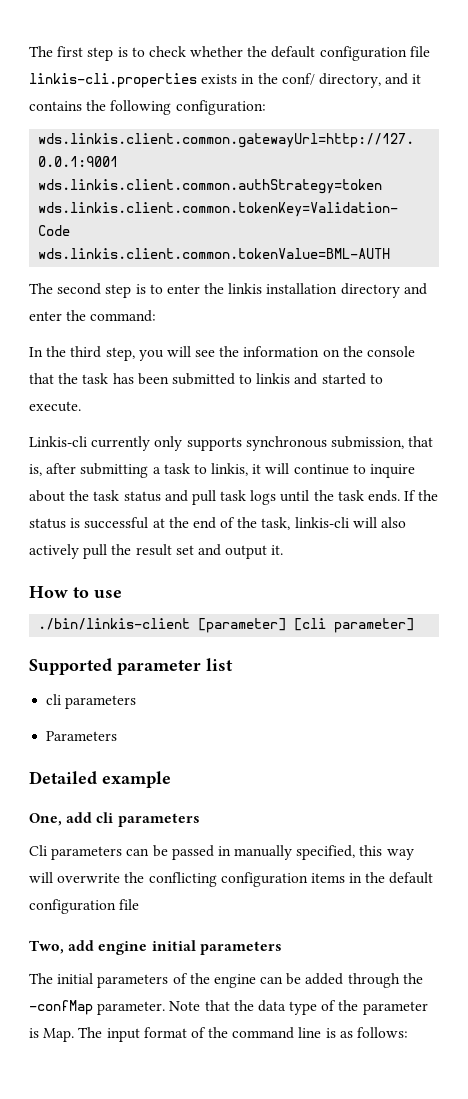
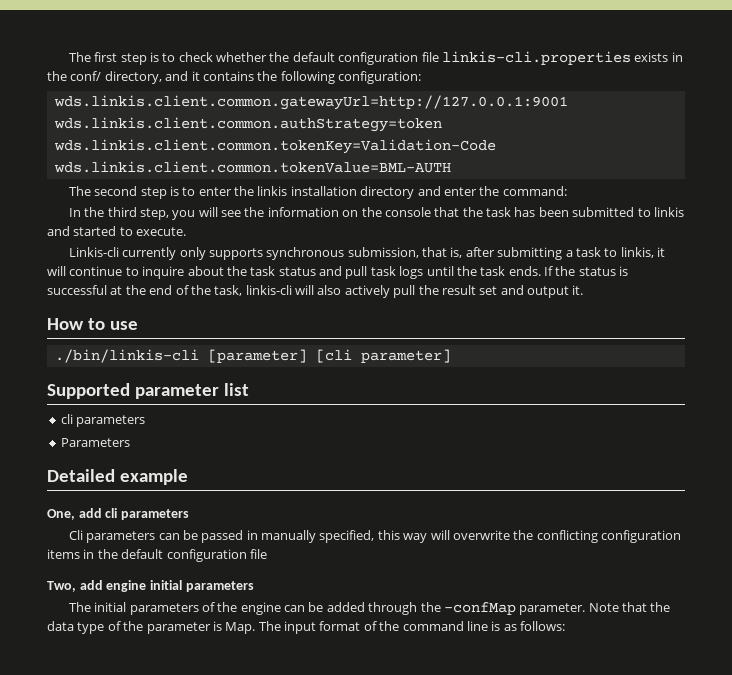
- ./bin/linkis-client [parameter] [cli parameter]
+ ./bin/linkis-cli [parameter] [cli parameter]

